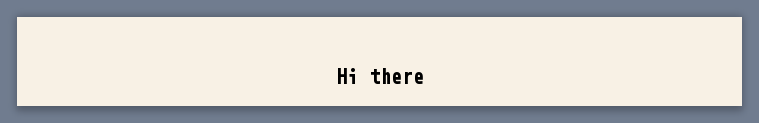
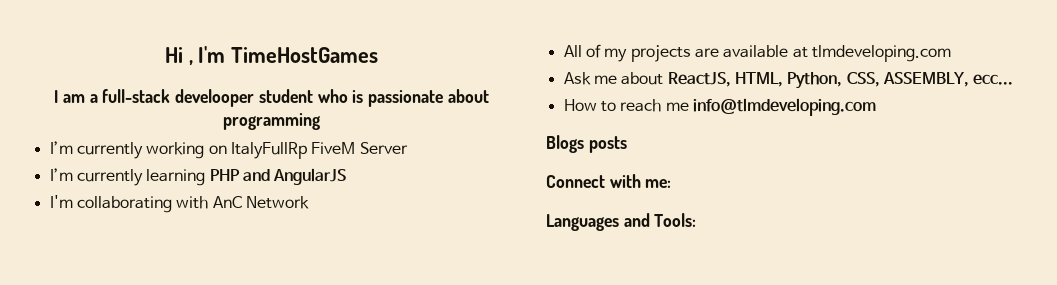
- Hi there
+ Hi , I'm TimeHostGames
+ I am a full-stack develooper student who is passionate about programming
+ I’m currently working on ItalyFullRp FiveM Server
+ I’m currently learning PHP and AngularJS
+ I'm collaborating with AnC Network
+ All of my projects are available at tlmdeveloping.com
+ Ask me about ReactJS, HTML, Python, CSS, ASSEMBLY, ecc...
+ How to reach me info@tlmdeveloping.com
+ Blogs posts
+ Connect with me:
+ Languages and Tools:

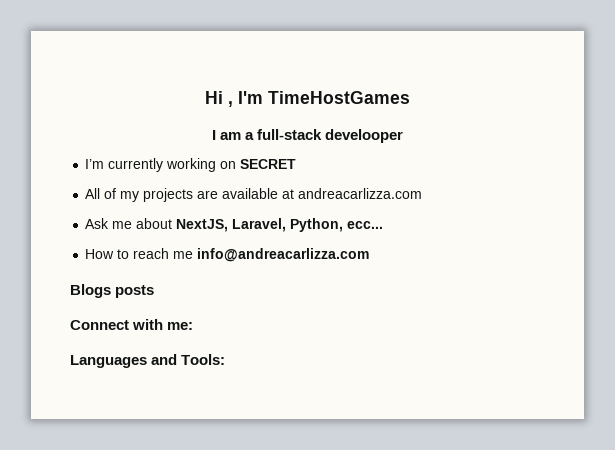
- I am a full-stack develooper student who is passionate about programming
- I’m currently working on ItalyFullRp FiveM Server
- I’m currently learning PHP and AngularJS
- I'm collaborating with AnC Network
+ I am a full-stack develooper
+ I’m currently working on SECRET
- All of my projects are available at tlmdeveloping.com
+ All of my projects are available at andreacarlizza.com
- Ask me about ReactJS, HTML, Python, CSS, ASSEMBLY, ecc...
+ Ask me about NextJS, Laravel, Python, ecc...
- How to reach me info@tlmdeveloping.com
+ How to reach me info@andreacarlizza.com

